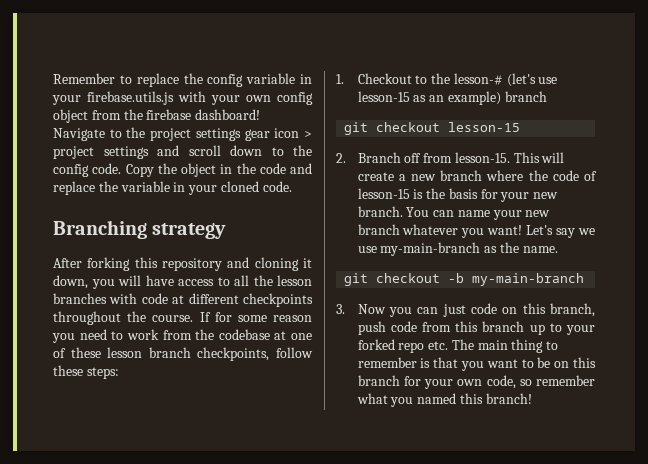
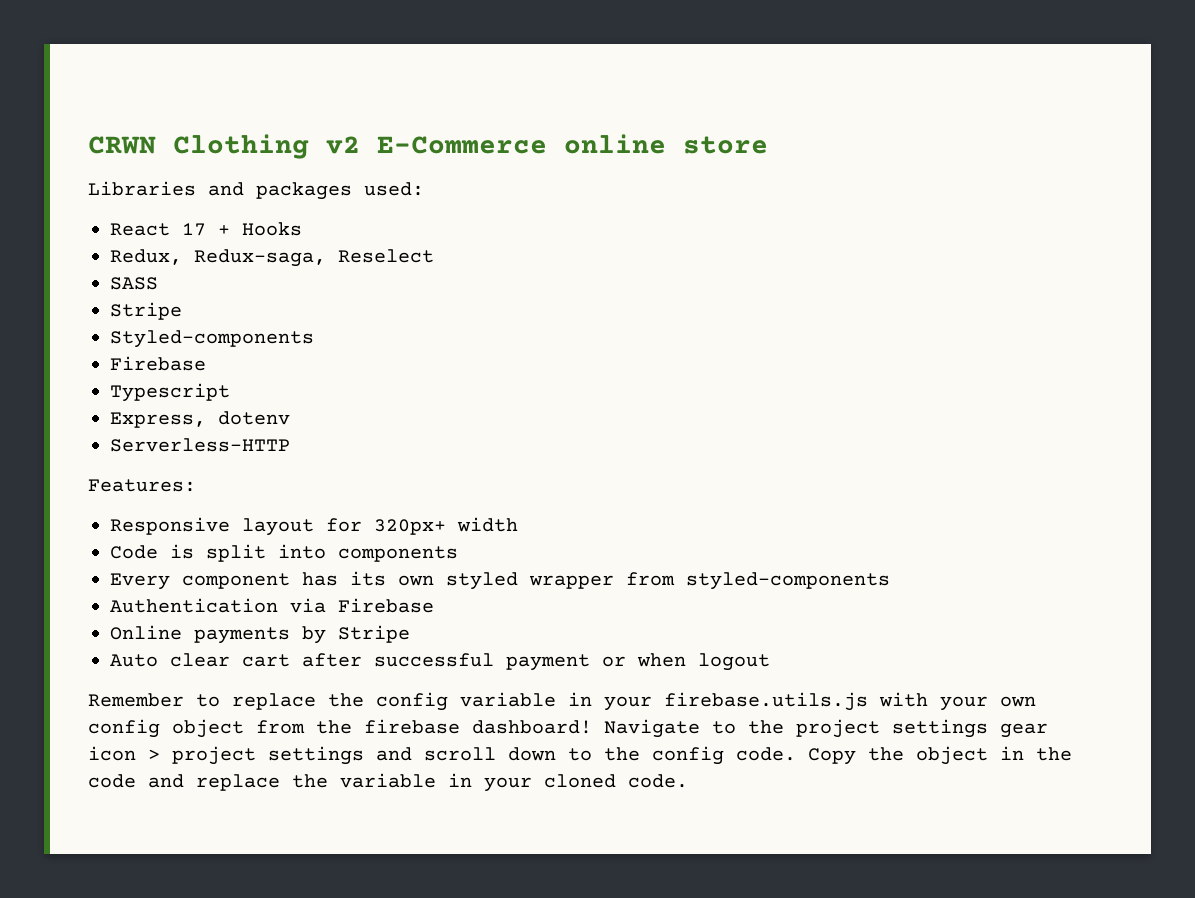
+ CRWN Clothing v2 E-Commerce online store
+ Libraries and packages used:
+ React 17 + Hooks
+ Redux, Redux-saga, Reselect
+ SASS
+ Stripe
+ Styled-components
+ Firebase
+ Typescript
+ Express, dotenv
+ Serverless-HTTP
+ Features:
+ Responsive layout for 320px+ width
+ Code is split into components
+ Every component has its own styled wrapper from styled-components
+ Authentication via Firebase
+ Online payments by Stripe
+ Auto clear cart after successful payment or when logout
- Branching strategy
- After forking this repository and cloning it down, you will have access to all the lesson branches with code at different checkpoints throughout the course. If for some reason you need to work from the codebase at one of these lesson branch checkpoints, follow these steps:
- 1. Checkout to the lesson-# (let's use lesson-15 as an example) branch
- git checkout lesson-15
- 2. Branch off from lesson-15. This will create a new branch where the code of lesson-15 is the basis for your new branch. You can name your new branch whatever you want! Let's say we use my-main-branch as the name.
- git checkout -b my-main-branch
- 3. Now you can just code on this branch, push code from this branch up to your forked repo etc. The main thing to remember is that you want to be on this branch for your own code, so remember what you named this branch!

